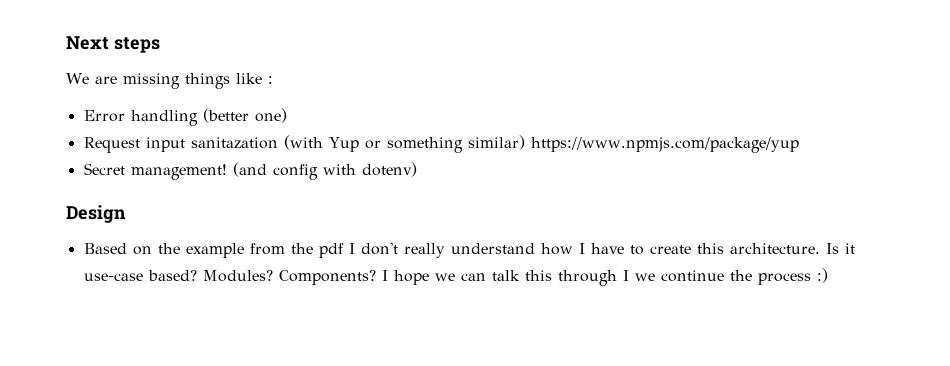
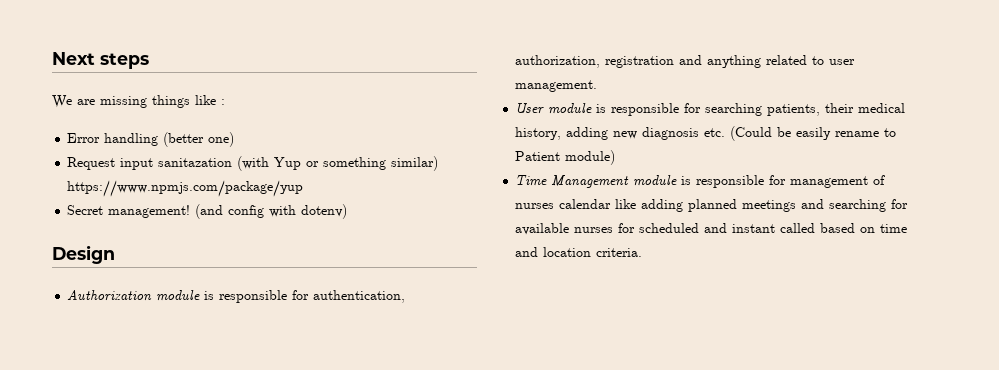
- Based on the example from the pdf I don't really understand how I have to create this architecture. Is it use-case based? Modules? Components? I hope we can talk this through I we continue the process :)
+ Authorization module is responsible for authentication, authorization, registration and anything related to user management.
+ User module is responsible for searching patients, their medical history, adding new diagnosis etc. (Could be easily rename to Patient module)
+ Time Management module is responsible for management of nurses calendar like adding planned meetings and searching for available nurses for scheduled and instant called based on time and location criteria.

